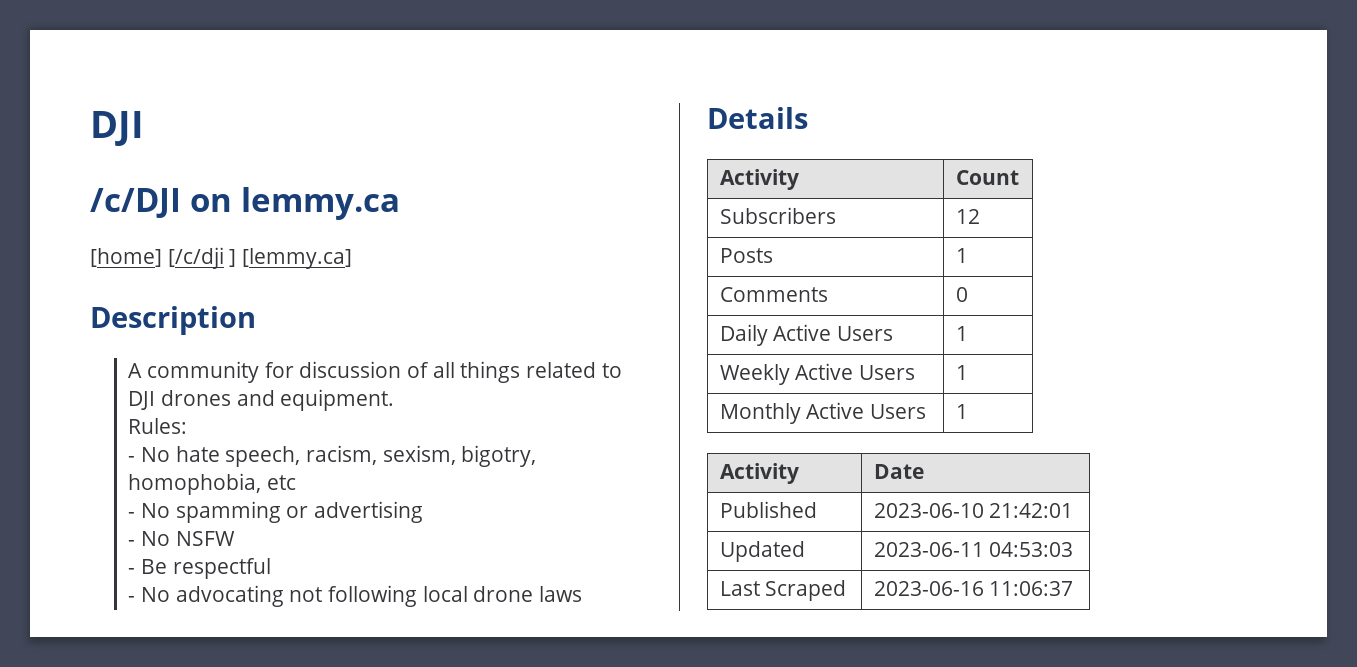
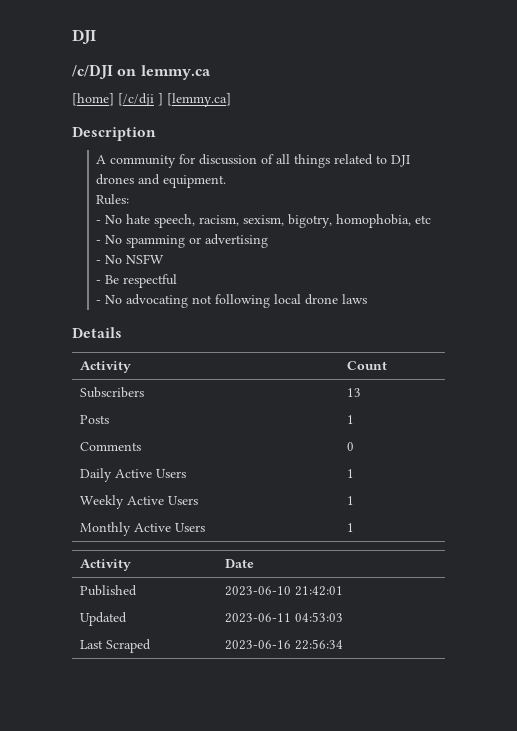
- Subscribers | 12
+ Subscribers | 13
- Last Scraped | 2023-06-16 11:06:37
+ Last Scraped | 2023-06-16 22:56:34

